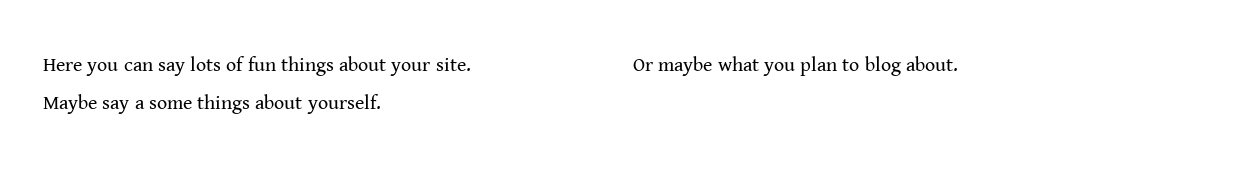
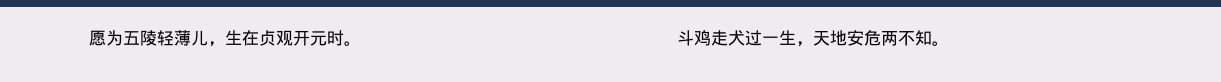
- Here you can say lots of fun things about your site.
- Maybe say a some things about yourself.
- Or maybe what you plan to blog about.
+ 愿为五陵轻薄儿，生在贞观开元时。
+ 斗鸡走犬过一生，天地安危两不知。

